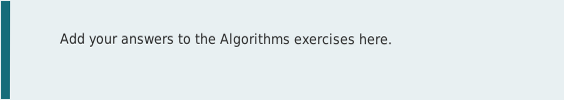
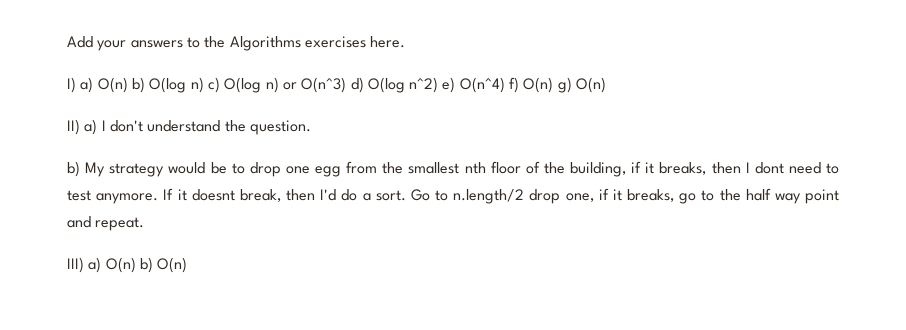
+ I) a) O(n) b) O(log n) c) O(log n) or O(n^3) d) O(log n^2) e) O(n^4) f) O(n) g) O(n)
+ II) a) I don't understand the question.
+ b) My strategy would be to drop one egg from the smallest nth floor of the building, if it breaks, then I dont need to test anymore. If it doesnt break, then I'd do a sort. Go to n.length/2 drop one, if it breaks, go to the half way point and repeat.
+ III) a) O(n) b) O(n)

